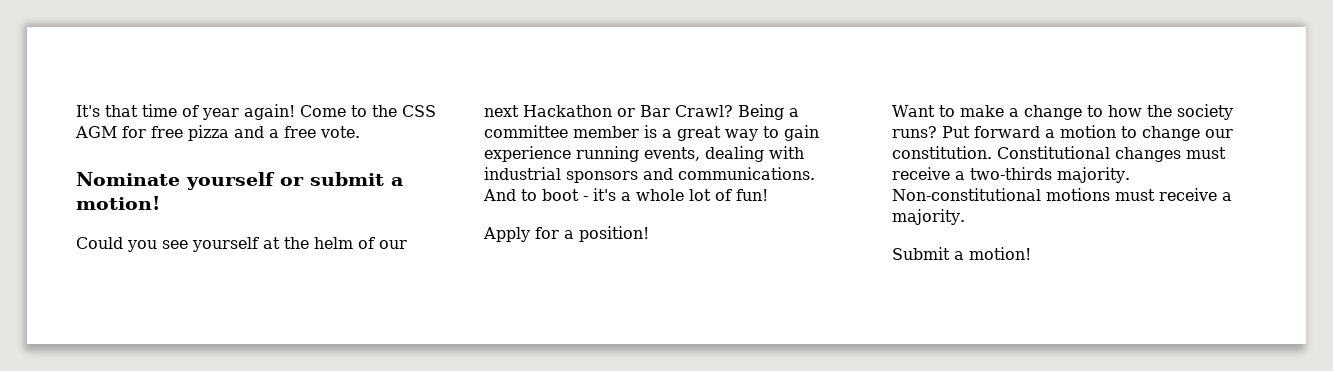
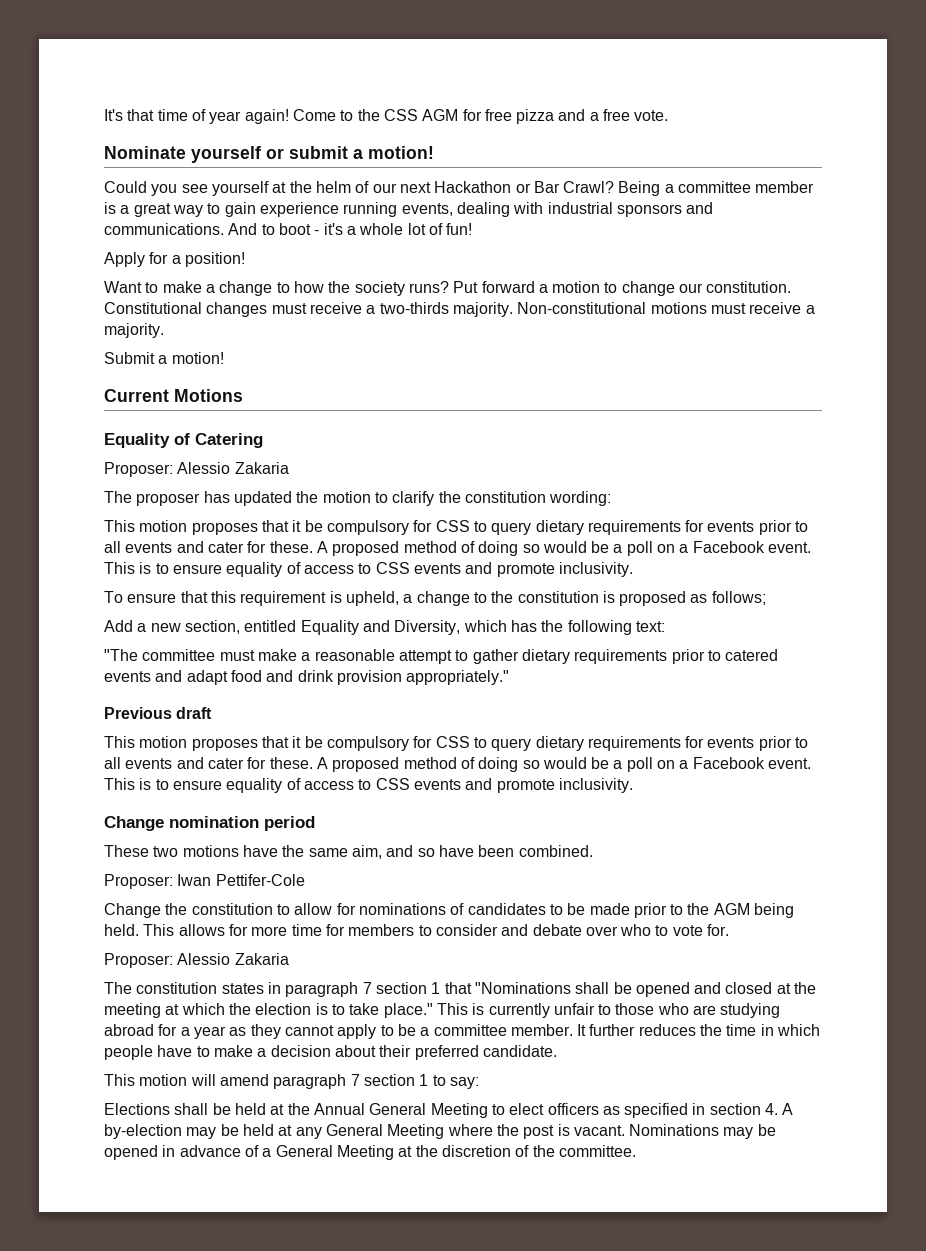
+ Current Motions
+ Equality of Catering
+ Proposer: Alessio Zakaria
+ The proposer has updated the motion to clarify the constitution wording:
+ This motion proposes that it be compulsory for CSS to query dietary requirements for events prior to all events and cater for these. A proposed method of doing so would be a poll on a Facebook event. This is to ensure equality of access to CSS events and promote inclusivity.
+ To ensure that this requirement is upheld, a change to the constitution is proposed as follows;
+ Add a new section, entitled Equality and Diversity, which has the following text:
+ "The committee must make a reasonable attempt to gather dietary requirements prior to catered events and adapt food and drink provision appropriately."
+ Previous draft
+ This motion proposes that it be compulsory for CSS to query dietary requirements for events prior to all events and cater for these. A proposed method of doing so would be a poll on a Facebook event. This is to ensure equality of access to CSS events and promote inclusivity.
+ Change nomination period
+ These two motions have the same aim, and so have been combined.
+ Proposer: Iwan Pettifer-Cole
+ Change the constitution to allow for nominations of candidates to be made prior to the AGM being held. This allows for more time for members to consider and debate over who to vote for.
+ Proposer: Alessio Zakaria
+ The constitution states in paragraph 7 section 1 that "Nominations shall be opened and closed at the meeting at which the election is to take place." This is currently unfair to those who are studying abroad for a year as they cannot apply to be a committee member. It further reduces the time in which people have to make a decision about their preferred candidate.
+ This motion will amend paragraph 7 section 1 to say:
+ Elections shall be held at the Annual General Meeting to elect officers as specified in section 4. A by-election may be held at any General Meeting where the post is vacant. Nominations may be opened in advance of a General Meeting at the discretion of the committee.

